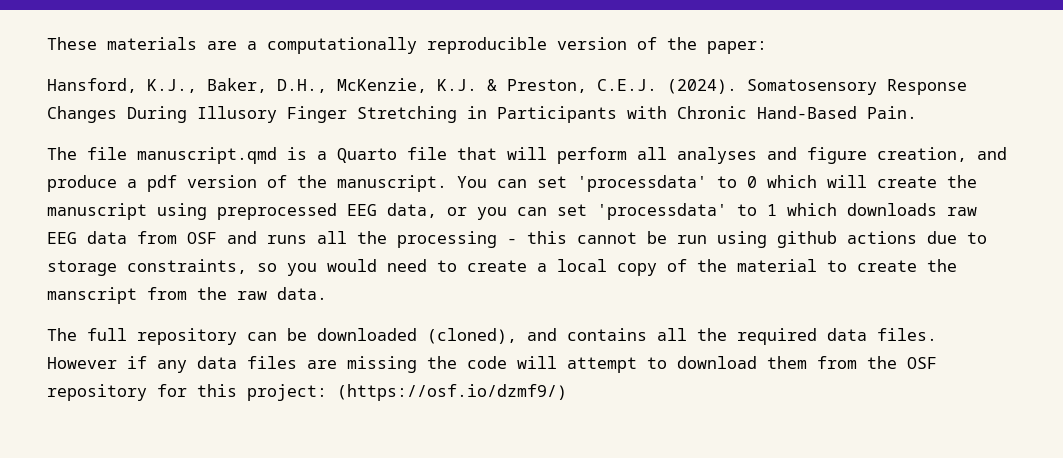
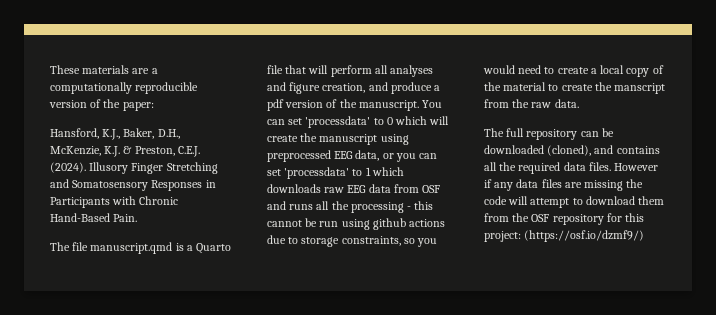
- Somatosensory Response Changes During Illusory Finger Stretching in Participants with Chronic Hand-Based Pain.
+ Illusory Finger Stretching and Somatosensory Responses in Participants with Chronic Hand-Based Pain.

